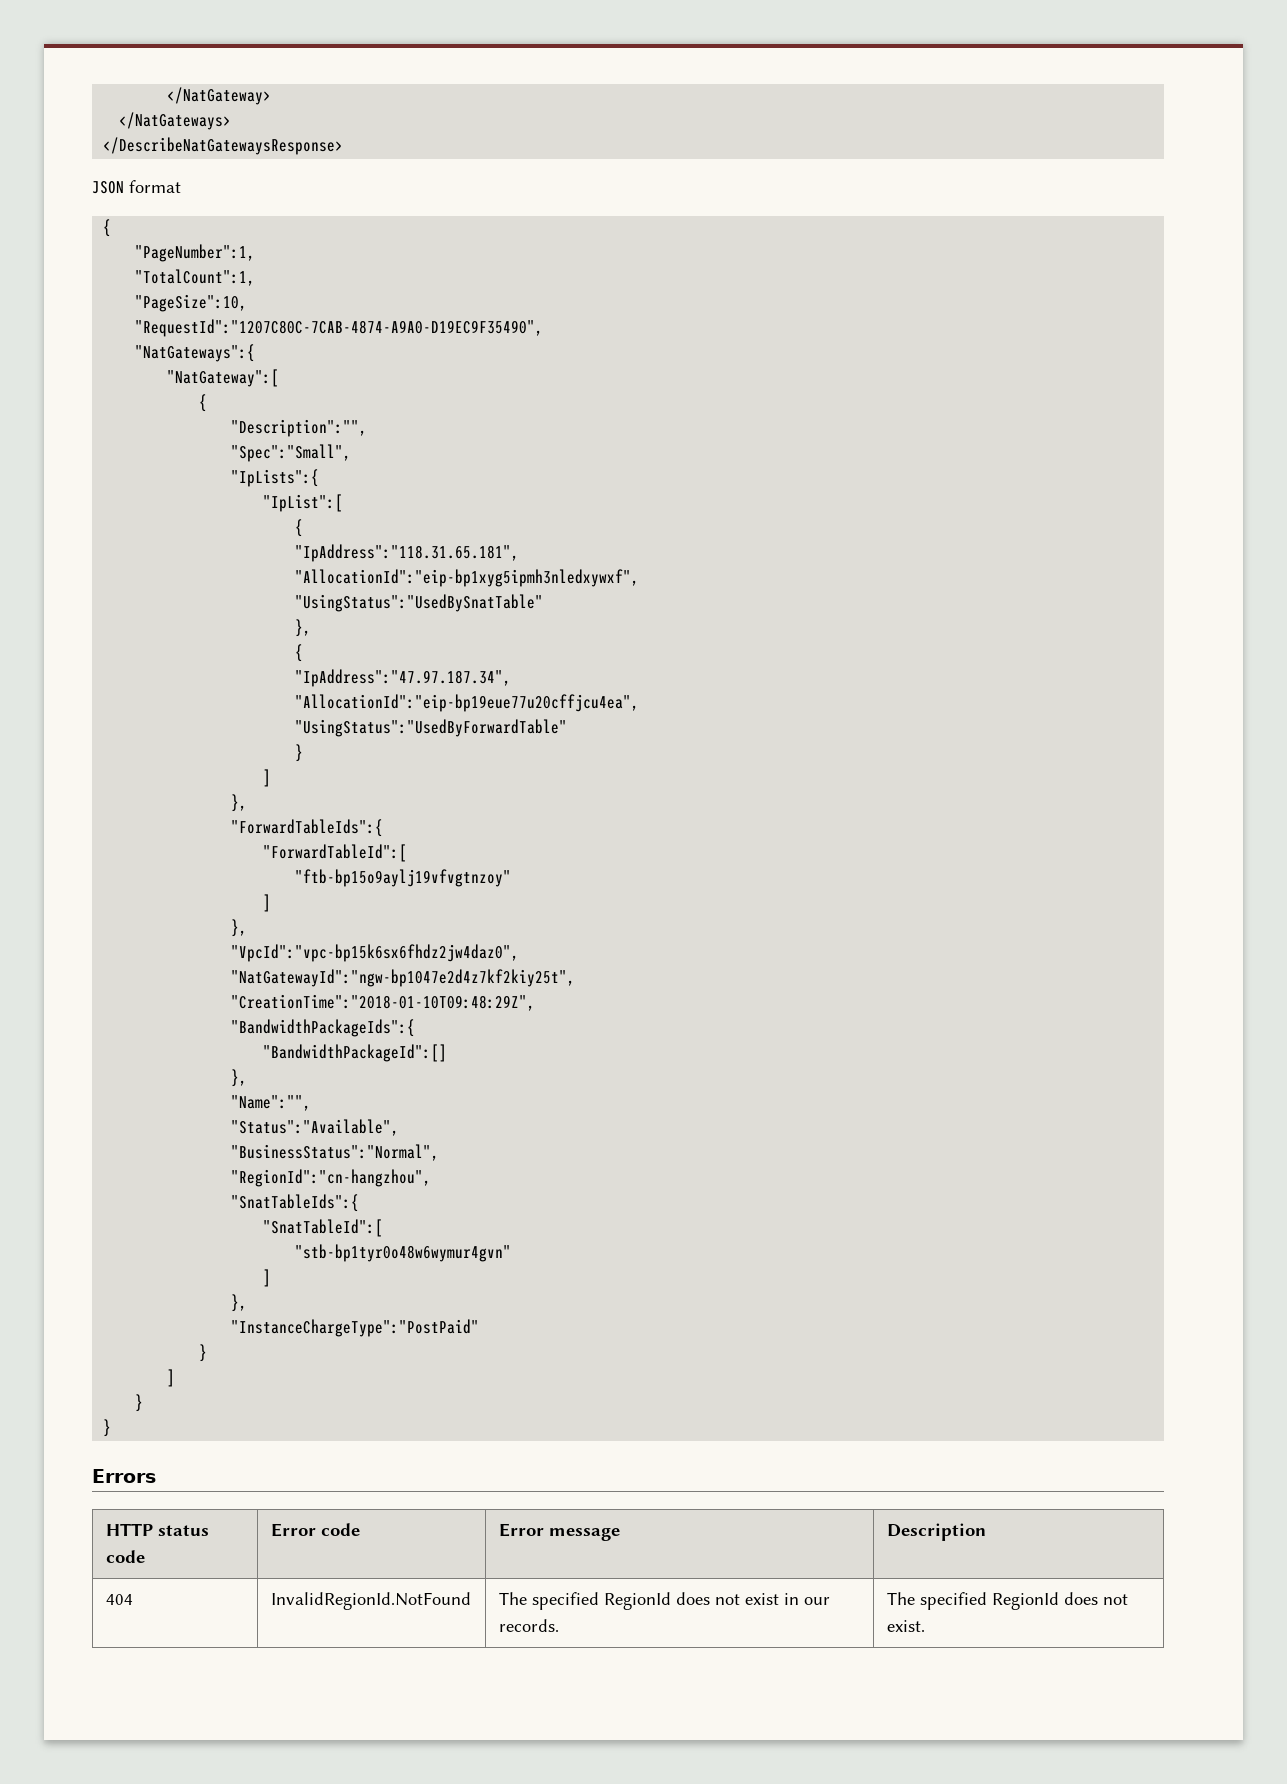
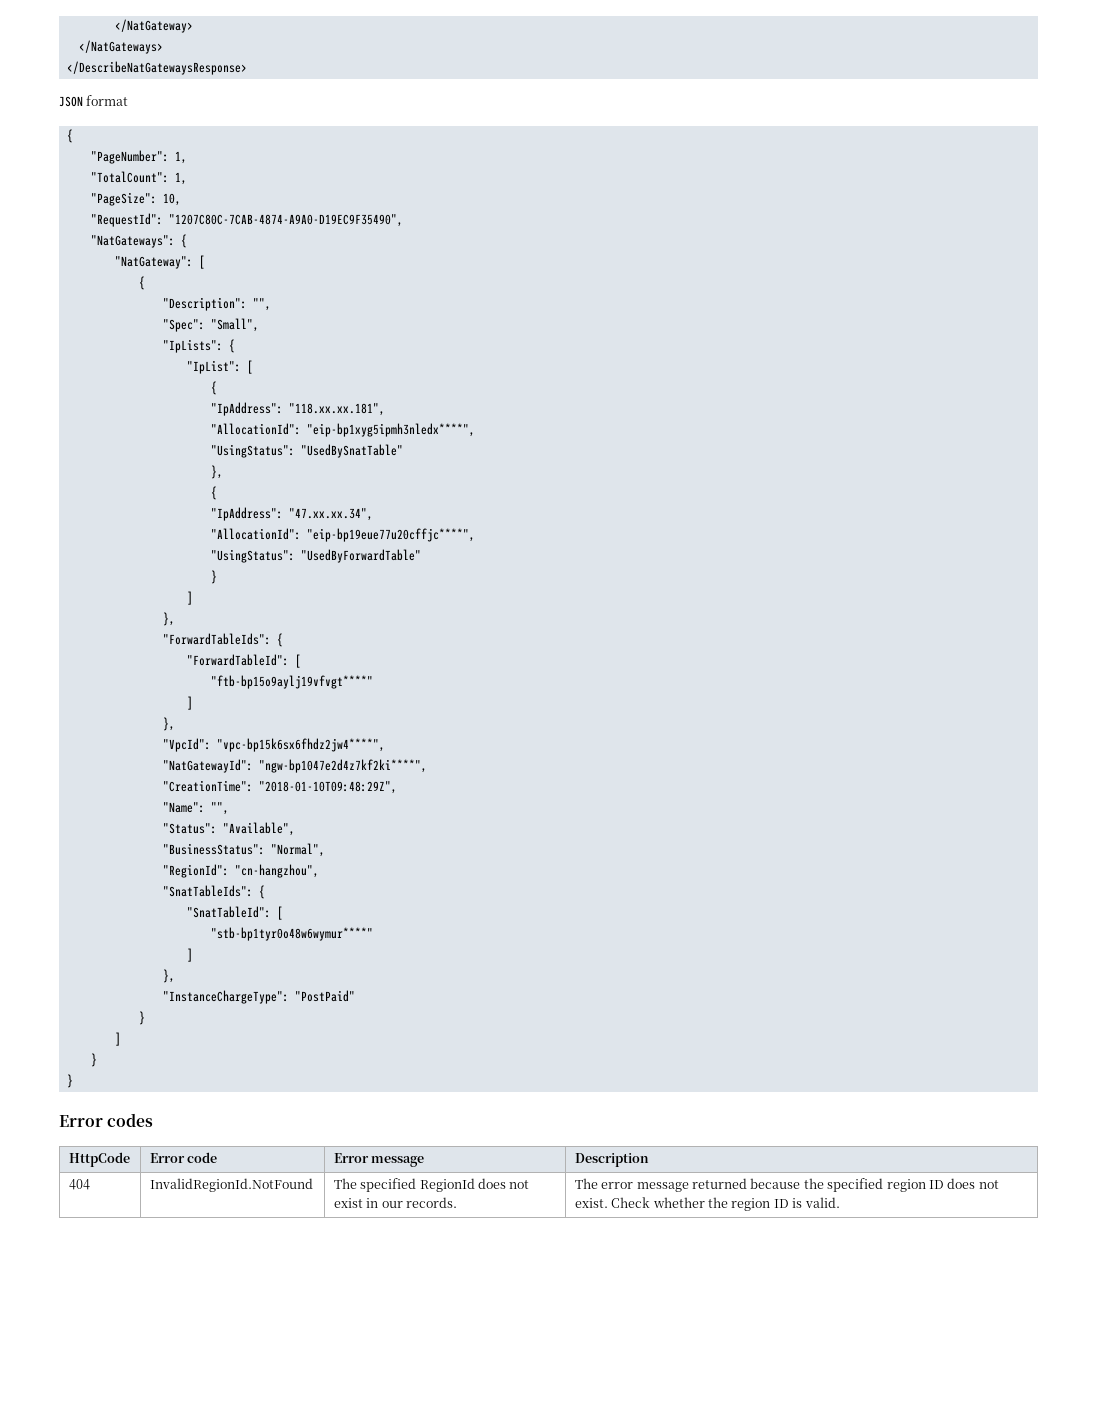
- "PageNumber":1,
- "TotalCount":1,
- "PageSize":10,
- "RequestId":"1207C80C-7CAB-4874-A9A0-D19EC9F35490",
- "NatGateways":{
- "NatGateway":[
+ "PageNumber": 1,
+ "TotalCount": 1,
+ "PageSize": 10,
+ "RequestId": "1207C80C-7CAB-4874-A9A0-D19EC9F35490",
+ "NatGateways": {
+ "NatGateway": [
  {
- "Description":"",
- "Spec":"Small",
- "IpLists":{
- "IpList":[
+ "Description": "",
+ "Spec": "Small",
+ "IpLists": {
+ "IpList": [
  {
- "IpAddress":"118.31.65.181",
- "AllocationId":"eip-bp1xyg5ipmh3nledxywxf",
- "UsingStatus":"UsedBySnatTable"
+ "IpAddress": "118.xx.xx.181",
+ "AllocationId": "eip-bp1xyg5ipmh3nledx****",
+ "UsingStatus": "UsedBySnatTable"
  },
  {
- "IpAddress":"47.97.187.34",
- "AllocationId":"eip-bp19eue77u20cffjcu4ea",
- "UsingStatus":"UsedByForwardTable"
+ "IpAddress": "47.xx.xx.34",
+ "AllocationId": "eip-bp19eue77u20cffjc****",
+ "UsingStatus": "UsedByForwardTable"
  }
  ]
  },
- "ForwardTableIds":{
- "ForwardTableId":[
- "ftb-bp15o9aylj19vfvgtnzoy"
+ "ForwardTableIds": {
+ "ForwardTableId": [
+ "ftb-bp15o9aylj19vfvgt****"
  ]
  },
- "VpcId":"vpc-bp15k6sx6fhdz2jw4daz0",
- "NatGatewayId":"ngw-bp1047e2d4z7kf2kiy25t",
- "CreationTime":"2018-01-10T09:48:29Z",
- "BandwidthPackageIds":{
- "BandwidthPackageId":[]
- },
- "Name":"",
- "Status":"Available",
- "BusinessStatus":"Normal",
- "RegionId":"cn-hangzhou",
- "SnatTableIds":{
- "SnatTableId":[
- "stb-bp1tyr0o48w6wymur4gvn"
+ "VpcId": "vpc-bp15k6sx6fhdz2jw4****",
+ "NatGatewayId": "ngw-bp1047e2d4z7kf2ki****",
+ "CreationTime": "2018-01-10T09:48:29Z",
+ "Name": "",
+ "Status": "Available",
+ "BusinessStatus": "Normal",
+ "RegionId": "cn-hangzhou",
+ "SnatTableIds": {
+ "SnatTableId": [
+ "stb-bp1tyr0o48w6wymur****"
  ]
  },
- "InstanceChargeType":"PostPaid"
+ "InstanceChargeType": "PostPaid"
- Errors
- HTTP status code | Error code | Error message | Description
+ Error codes
+ HttpCode | Error code | Error message | Description
- 404 | InvalidRegionId.NotFound | The specified RegionId does not exist in our records. | The specified RegionId does not exist.
+ 404 | InvalidRegionId.NotFound | The specified RegionId does not exist in our records. | The error message returned because the specified region ID does not exist. Check whether the region ID is valid.

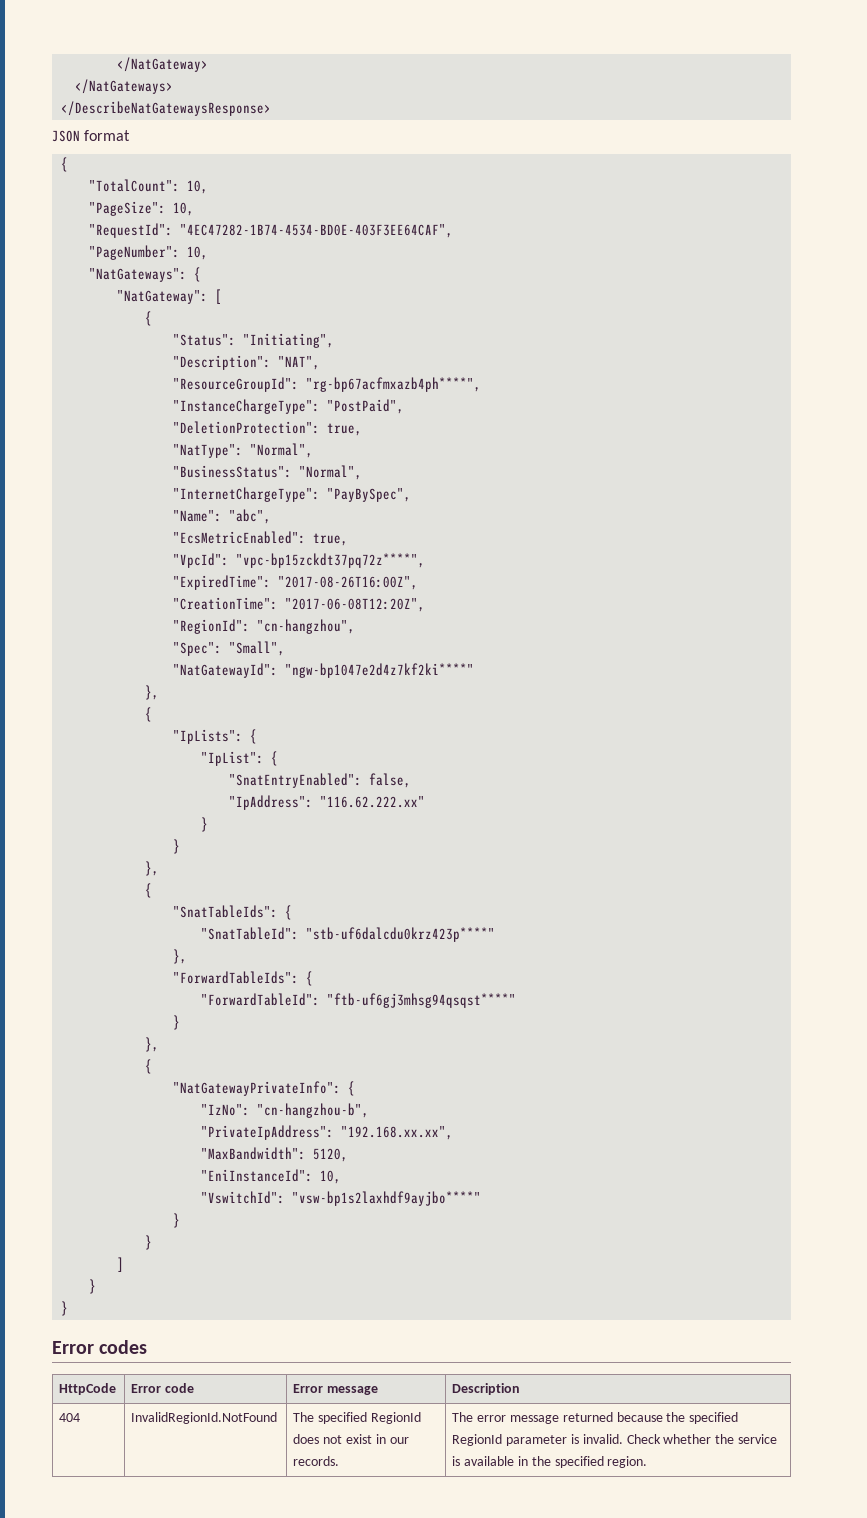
- "PageNumber": 1,
- "TotalCount": 1,
+ "TotalCount": 10,
- "RequestId": "1207C80C-7CAB-4874-A9A0-D19EC9F35490",
+ "RequestId": "4EC47282-1B74-4534-BD0E-403F3EE64CAF",
+ "PageNumber": 10,
+ "Status": "Initiating",
- "Description": "",
+ "Description": "NAT",
+ "ResourceGroupId": "rg-bp67acfmxazb4ph****",
+ "InstanceChargeType": "PostPaid",
+ "DeletionProtection": true,
+ "NatType": "Normal",
+ "BusinessStatus": "Normal",
+ "InternetChargeType": "PayBySpec",
+ "Name": "abc",
+ "EcsMetricEnabled": true,
+ "VpcId": "vpc-bp15zckdt37pq72z****",
+ "ExpiredTime": "2017-08-26T16:00Z",
+ "CreationTime": "2017-06-08T12:20Z",
+ "RegionId": "cn-hangzhou",
  "Spec": "Small",
+ "NatGatewayId": "ngw-bp1047e2d4z7kf2ki****"
+ },
+ {
- "IpList": [
- {
- "IpAddress": "118.xx.xx.181",
- "AllocationId": "eip-bp1xyg5ipmh3nledx****",
- "UsingStatus": "UsedBySnatTable"
+ "IpList": {
+ "SnatEntryEnabled": false,
+ "IpAddress": "116.62.222.xx"
+ }
+ }
  },
  {
- "IpAddress": "47.xx.xx.34",
- "AllocationId": "eip-bp19eue77u20cffjc****",
- "UsingStatus": "UsedByForwardTable"
- }
- ]
+ "SnatTableIds": {
+ "SnatTableId": "stb-uf6dalcdu0krz423p****"
  },
  "ForwardTableIds": {
- "ForwardTableId": [
- "ftb-bp15o9aylj19vfvgt****"
- ]
+ "ForwardTableId": "ftb-uf6gj3mhsg94qsqst****"
+ }
  },
- "VpcId": "vpc-bp15k6sx6fhdz2jw4****",
- "NatGatewayId": "ngw-bp1047e2d4z7kf2ki****",
- "CreationTime": "2018-01-10T09:48:29Z",
- "Name": "",
- "Status": "Available",
- "BusinessStatus": "Normal",
- "RegionId": "cn-hangzhou",
- "SnatTableIds": {
- "SnatTableId": [
- "stb-bp1tyr0o48w6wymur****"
- ]
- },
- "InstanceChargeType": "PostPaid"
+ {
+ "NatGatewayPrivateInfo": {
+ "IzNo": "cn-hangzhou-b",
+ "PrivateIpAddress": "192.168.xx.xx",
+ "MaxBandwidth": 5120,
+ "EniInstanceId": 10,
+ "VswitchId": "vsw-bp1s2laxhdf9ayjbo****"
+ }
- 404 | InvalidRegionId.NotFound | The specified RegionId does not exist in our records. | The error message returned because the specified region ID does not exist. Check whether the region ID is valid.
+ 404 | InvalidRegionId.NotFound | The specified RegionId does not exist in our records. | The error message returned because the specified RegionId parameter is invalid. Check whether the service is available in the specified region.

